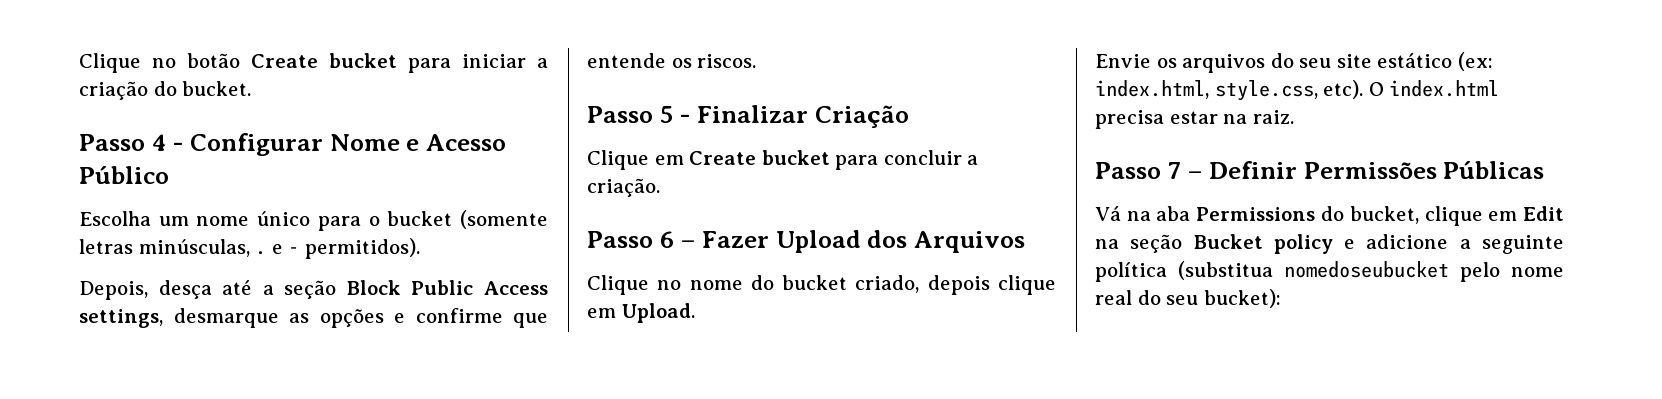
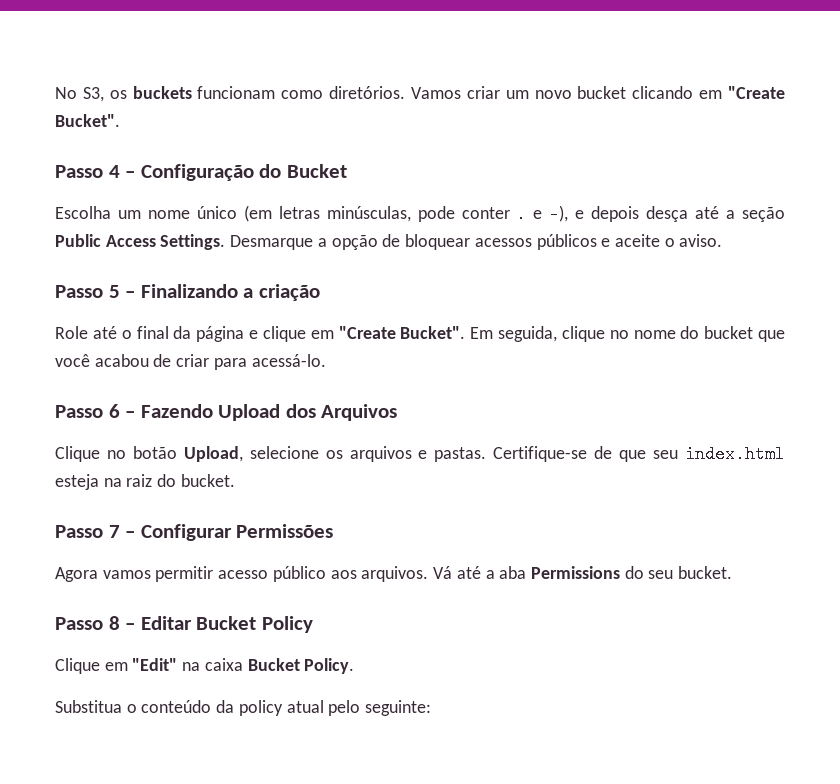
- Clique no botão Create bucket para iniciar a criação do bucket.
- Passo 4 - Configurar Nome e Acesso Público
- Escolha um nome único para o bucket (somente letras minúsculas, . e - permitidos).
- Depois, desça até a seção Block Public Access settings, desmarque as opções e confirme que entende os riscos.
- Passo 5 - Finalizar Criação
- Clique em Create bucket para concluir a criação.
+ No S3, os buckets funcionam como diretórios. Vamos criar um novo bucket clicando em "Create Bucket".
+ Passo 4 – Configuração do Bucket
+ Escolha um nome único (em letras minúsculas, pode conter . e -), e depois desça até a seção Public Access Settings. Desmarque a opção de bloquear acessos públicos e aceite o aviso.
+ Passo 5 – Finalizando a criação
+ Role até o final da página e clique em "Create Bucket". Em seguida, clique no nome do bucket que você acabou de criar para acessá-lo.
- Passo 6 – Fazer Upload dos Arquivos
+ Passo 6 – Fazendo Upload dos Arquivos
- Clique no nome do bucket criado, depois clique em Upload.
- Envie os arquivos do seu site estático (ex: index.html, style.css, etc). O index.html precisa estar na raiz.
+ Clique no botão Upload, selecione os arquivos e pastas. Certifique-se de que seu index.html esteja na raiz do bucket.
- Passo 7 – Definir Permissões Públicas
- Vá na aba Permissions do bucket, clique em Edit na seção Bucket policy e adicione a seguinte política (substitua nomedoseubucket pelo nome real do seu bucket):
+ Passo 7 – Configurar Permissões
+ Agora vamos permitir acesso público aos arquivos. Vá até a aba Permissions do seu bucket.
+ Passo 8 – Editar Bucket Policy
+ Clique em "Edit" na caixa Bucket Policy.
+ Substitua o conteúdo da policy atual pelo seguinte:

